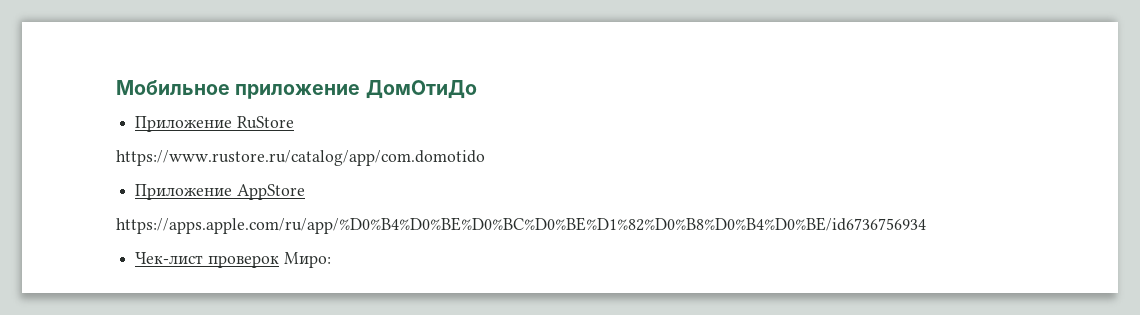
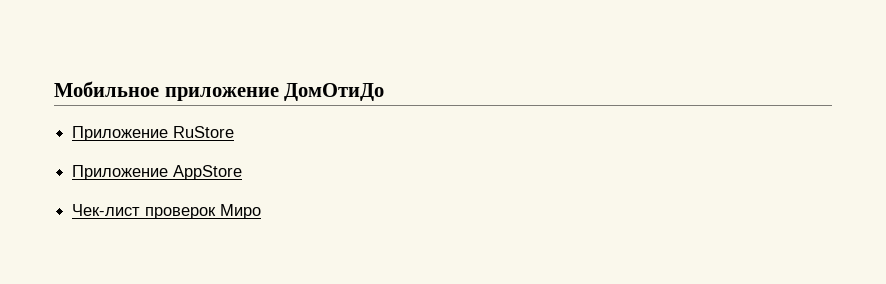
- https://www.rustore.ru/catalog/app/com.domotido
- https://apps.apple.com/ru/app/%D0%B4%D0%BE%D0%BC%D0%BE%D1%82%D0%B8%D0%B4%D0%BE/id6736756934
- Чек-лист проверок Миро:
+ Чек-лист проверок Миро

